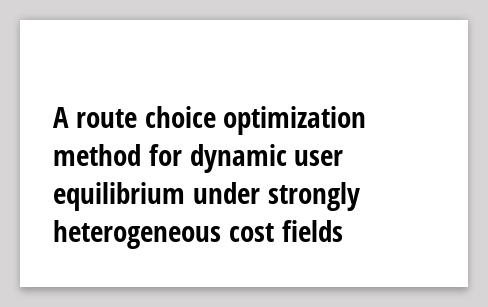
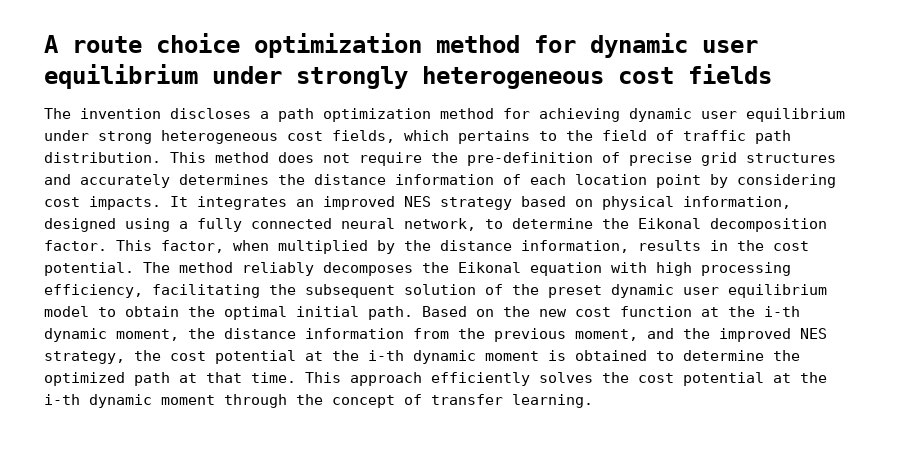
+ The invention discloses a path optimization method for achieving dynamic user equilibrium under strong heterogeneous cost fields, which pertains to the field of traffic path distribution. This method does not require the pre-definition of precise grid structures and accurately determines the distance information of each location point by considering cost impacts. It integrates an improved NES strategy based on physical information, designed using a fully connected neural network, to determine the Eikonal decomposition factor. This factor, when multiplied by the distance information, results in the cost potential. The method reliably decomposes the Eikonal equation with high processing efficiency, facilitating the subsequent solution of the preset dynamic user equilibrium model to obtain the optimal initial path. Based on the new cost function at the i-th dynamic moment, the distance information from the previous moment, and the improved NES strategy, the cost potential at the i-th dynamic moment is obtained to determine the optimized path at that time. This approach efficiently solves the cost potential at the i-th dynamic moment through the concept of transfer learning.

